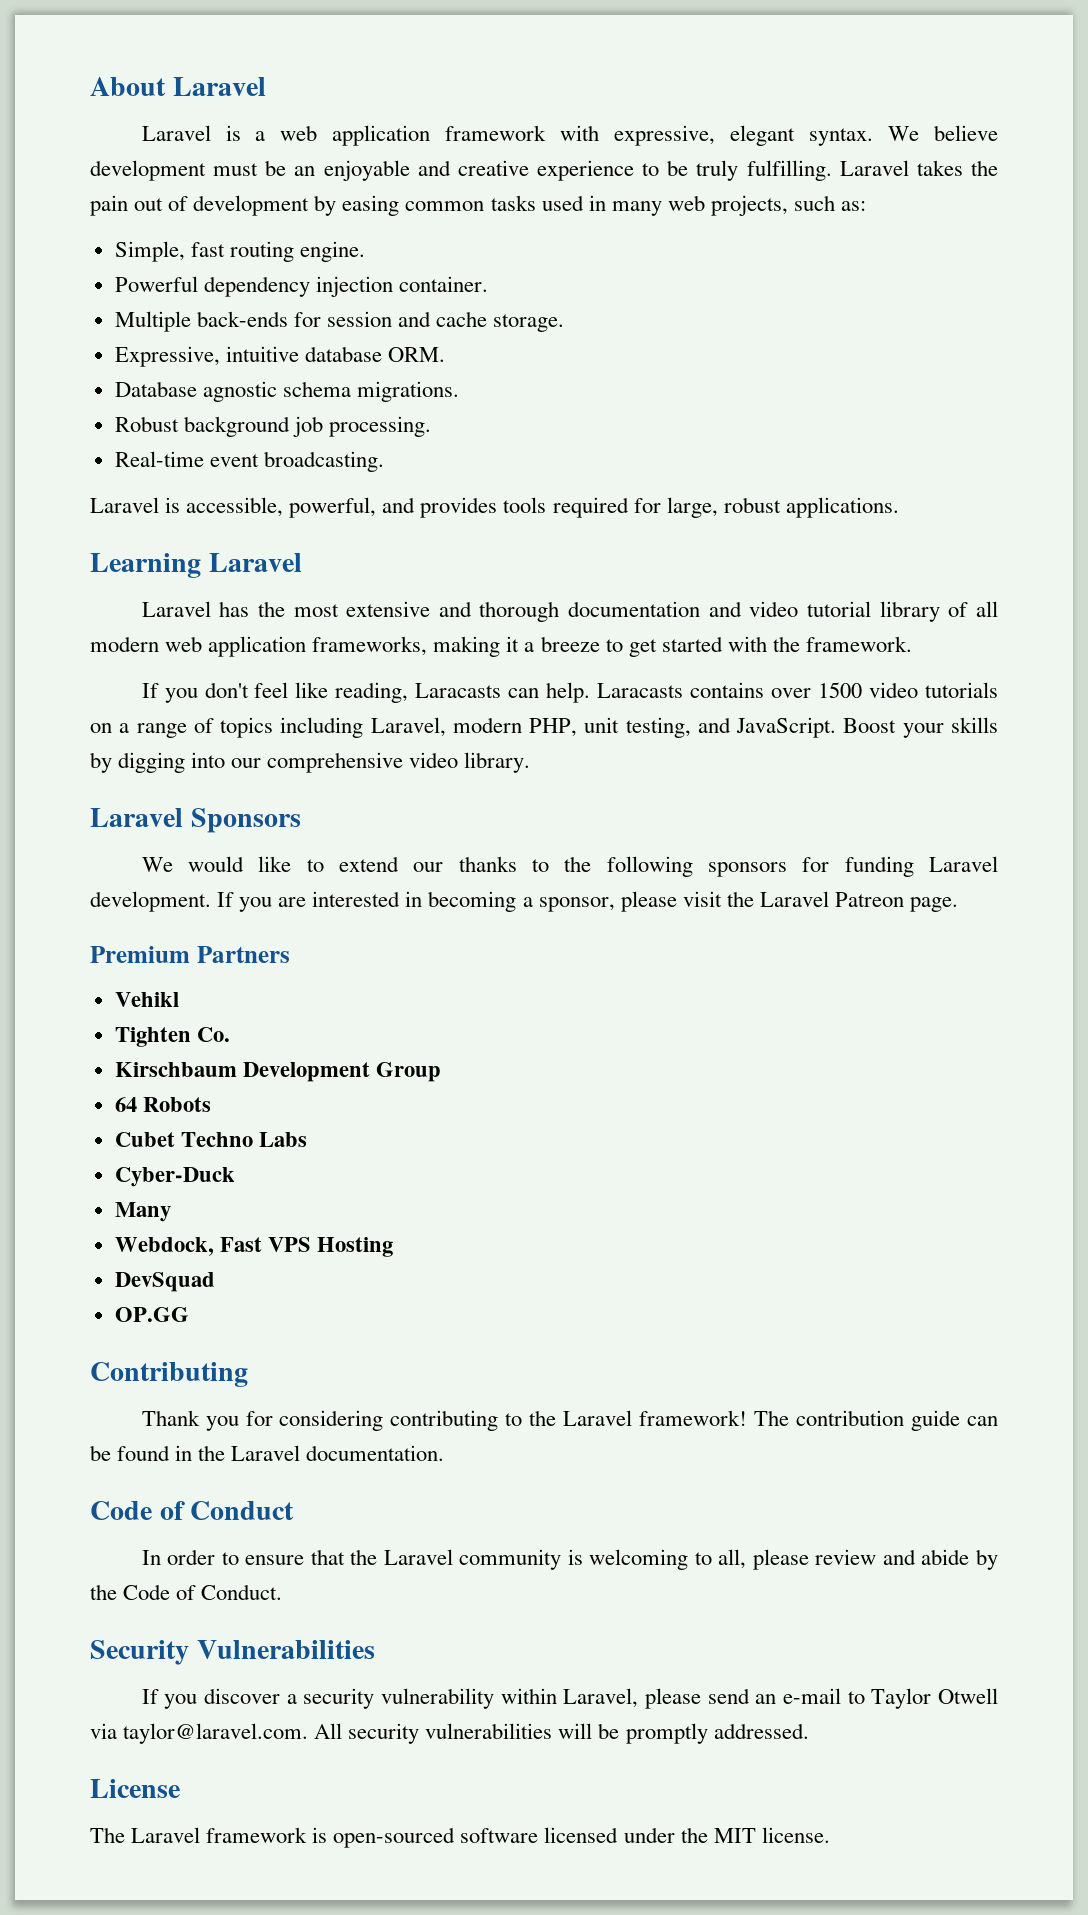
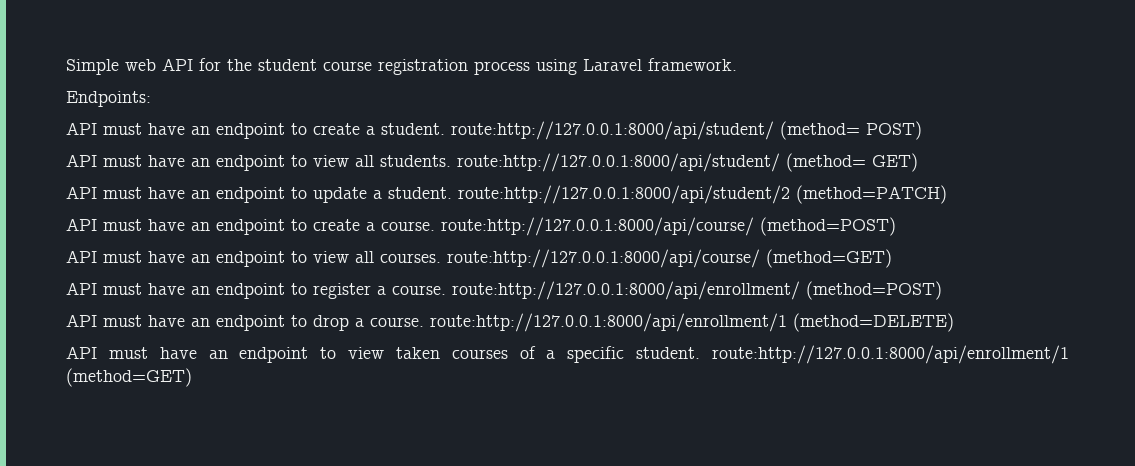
- About Laravel
- Laravel is a web application framework with expressive, elegant syntax. We believe development must be an enjoyable and creative experience to be truly fulfilling. Laravel takes the pain out of development by easing common tasks used in many web projects, such as:
- Simple, fast routing engine.
- Powerful dependency injection container.
- Multiple back-ends for session and cache storage.
- Expressive, intuitive database ORM.
- Database agnostic schema migrations.
- Robust background job processing.
- Real-time event broadcasting.
- Laravel is accessible, powerful, and provides tools required for large, robust applications.
- Learning Laravel
- Laravel has the most extensive and thorough documentation and video tutorial library of all modern web application frameworks, making it a breeze to get started with the framework.
- If you don't feel like reading, Laracasts can help. Laracasts contains over 1500 video tutorials on a range of topics including Laravel, modern PHP, unit testing, and JavaScript. Boost your skills by digging into our comprehensive video library.
- Laravel Sponsors
- We would like to extend our thanks to the following sponsors for funding Laravel development. If you are interested in becoming a sponsor, please visit the Laravel Patreon page.
- Premium Partners
- Vehikl
- Tighten Co.
- Kirschbaum Development Group
- 64 Robots
- Cubet Techno Labs
- Cyber-Duck
- Many
- Webdock, Fast VPS Hosting
- DevSquad
- OP.GG
- Contributing
- Thank you for considering contributing to the Laravel framework! The contribution guide can be found in the Laravel documentation.
- Code of Conduct
- In order to ensure that the Laravel community is welcoming to all, please review and abide by the Code of Conduct.
- Security Vulnerabilities
- If you discover a security vulnerability within Laravel, please send an e-mail to Taylor Otwell via taylor@laravel.com. All security vulnerabilities will be promptly addressed.
- License
- The Laravel framework is open-sourced software licensed under the MIT license.
+ Simple web API for the student course registration process using Laravel framework.
+ Endpoints:
+ API must have an endpoint to create a student. route:http://127.0.0.1:8000/api/student/ (method= POST)
+ API must have an endpoint to view all students. route:http://127.0.0.1:8000/api/student/ (method= GET)
+ API must have an endpoint to update a student. route:http://127.0.0.1:8000/api/student/2 (method=PATCH)
+ API must have an endpoint to create a course. route:http://127.0.0.1:8000/api/course/ (method=POST)
+ API must have an endpoint to view all courses. route:http://127.0.0.1:8000/api/course/ (method=GET)
+ API must have an endpoint to register a course. route:http://127.0.0.1:8000/api/enrollment/ (method=POST)
+ API must have an endpoint to drop a course. route:http://127.0.0.1:8000/api/enrollment/1 (method=DELETE)
+ API must have an endpoint to view taken courses of a specific student. route:http://127.0.0.1:8000/api/enrollment/1 (method=GET)

